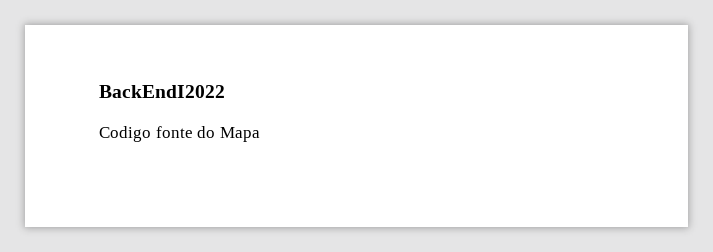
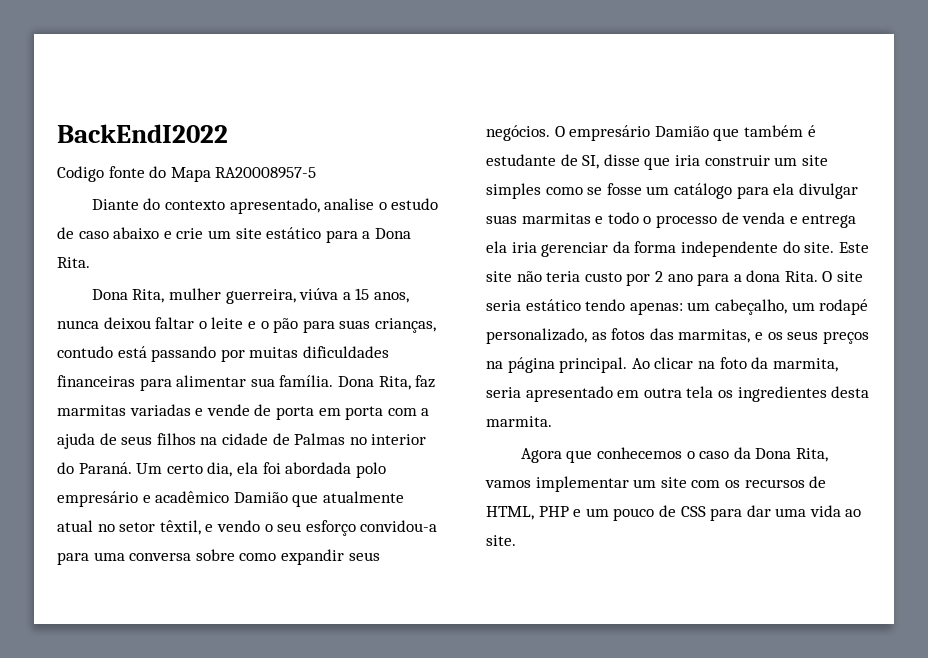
- Codigo fonte do Mapa
+ Codigo fonte do Mapa RA20008957-5
+ Diante do contexto apresentado, analise o estudo de caso abaixo e crie um site estático para a Dona Rita.
+ Dona Rita, mulher guerreira, viúva a 15 anos, nunca deixou faltar o leite e o pão para suas crianças, contudo está passando por muitas dificuldades financeiras para alimentar sua família. Dona Rita, faz marmitas variadas e vende de porta em porta com a ajuda de seus filhos na cidade de Palmas no interior do Paraná. Um certo dia, ela foi abordada polo empresário e acadêmico Damião que atualmente atual no setor têxtil, e vendo o seu esforço convidou-a para uma conversa sobre como expandir seus negócios. O empresário Damião que também é estudante de SI, disse que iria construir um site simples como se fosse um catálogo para ela divulgar suas marmitas e todo o processo de venda e entrega ela iria gerenciar da forma independente do site. Este site não teria custo por 2 ano para a dona Rita. O site seria estático tendo apenas: um cabeçalho, um rodapé personalizado, as fotos das marmitas, e os seus preços na página principal. Ao clicar na foto da marmita, seria apresentado em outra tela os ingredientes desta marmita.
+ Agora que conhecemos o caso da Dona Rita, vamos implementar um site com os recursos de HTML, PHP e um pouco de CSS para dar uma vida ao site.

